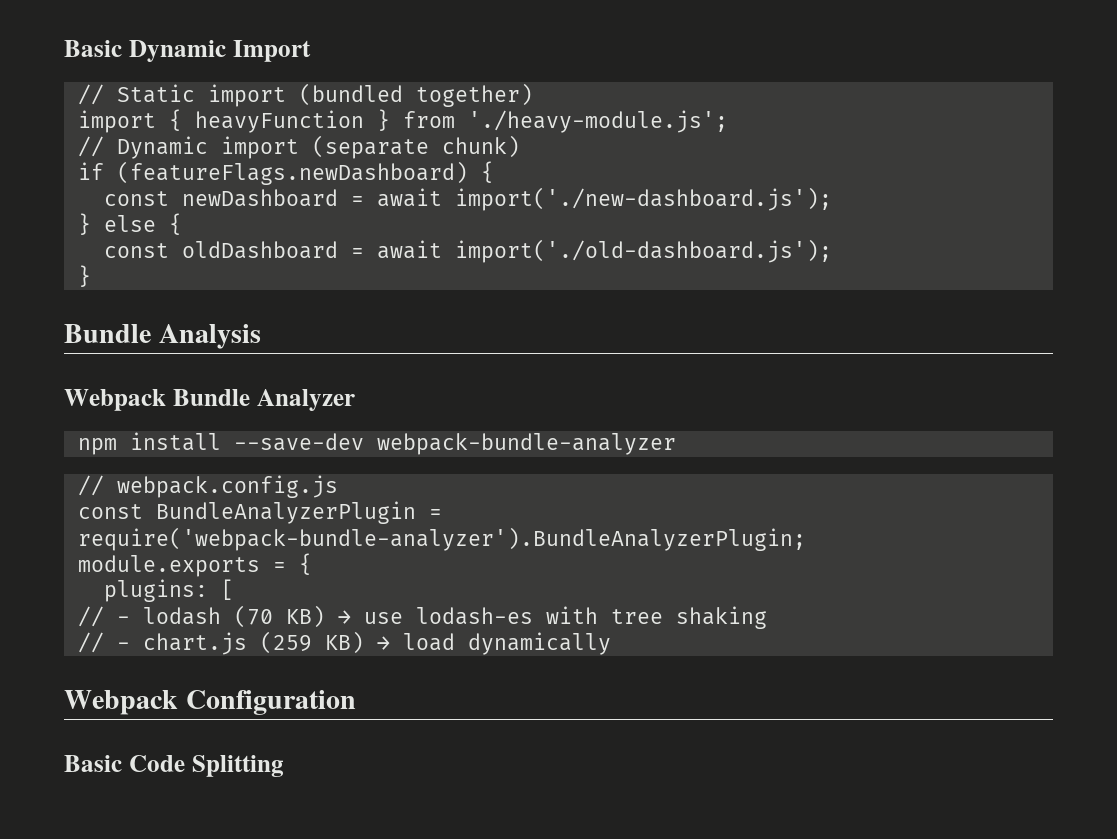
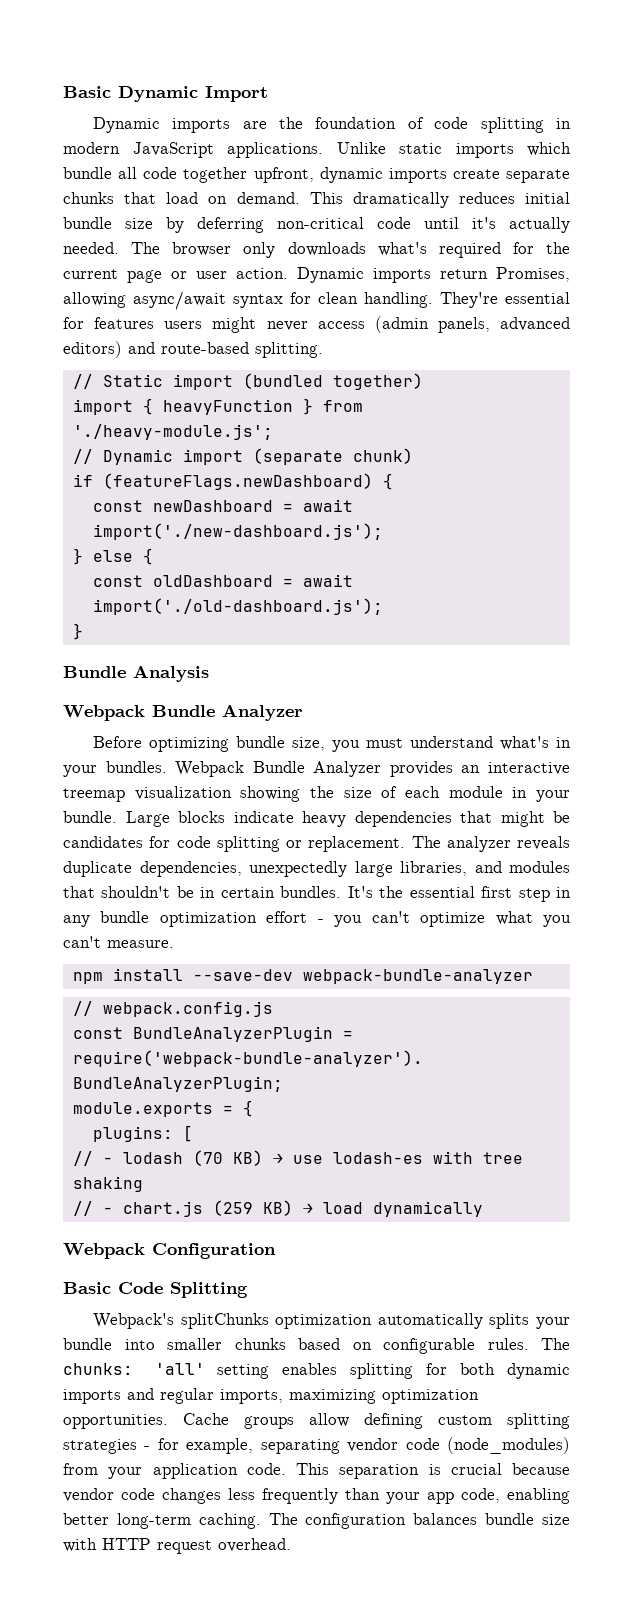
+ Dynamic imports are the foundation of code splitting in modern JavaScript applications. Unlike static imports which bundle all code together upfront, dynamic imports create separate chunks that load on demand. This dramatically reduces initial bundle size by deferring non-critical code until it's actually needed. The browser only downloads what's required for the current page or user action. Dynamic imports return Promises, allowing async/await syntax for clean handling. They're essential for features users might never access (admin panels, advanced editors) and route-based splitting.
+ Before optimizing bundle size, you must understand what's in your bundles. Webpack Bundle Analyzer provides an interactive treemap visualization showing the size of each module in your bundle. Large blocks indicate heavy dependencies that might be candidates for code splitting or replacement. The analyzer reveals duplicate dependencies, unexpectedly large libraries, and modules that shouldn't be in certain bundles. It's the essential first step in any bundle optimization effort - you can't optimize what you can't measure.
+ Webpack's splitChunks optimization automatically splits your bundle into smaller chunks based on configurable rules. The chunks: 'all' setting enables splitting for both dynamic imports and regular imports, maximizing optimization opportunities. Cache groups allow defining custom splitting strategies - for example, separating vendor code (node_modules) from your application code. This separation is crucial because vendor code changes less frequently than your app code, enabling better long-term caching. The configuration balances bundle size with HTTP request overhead.

